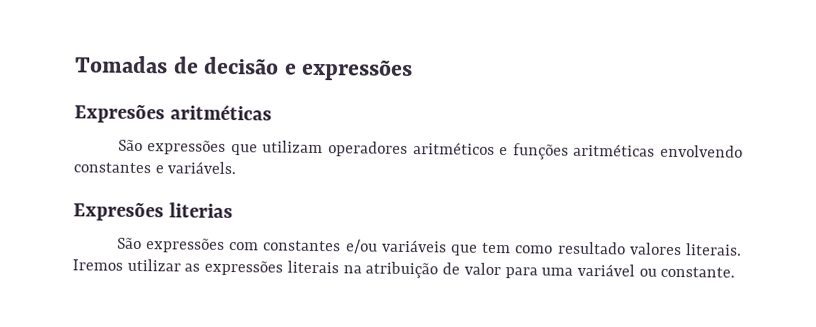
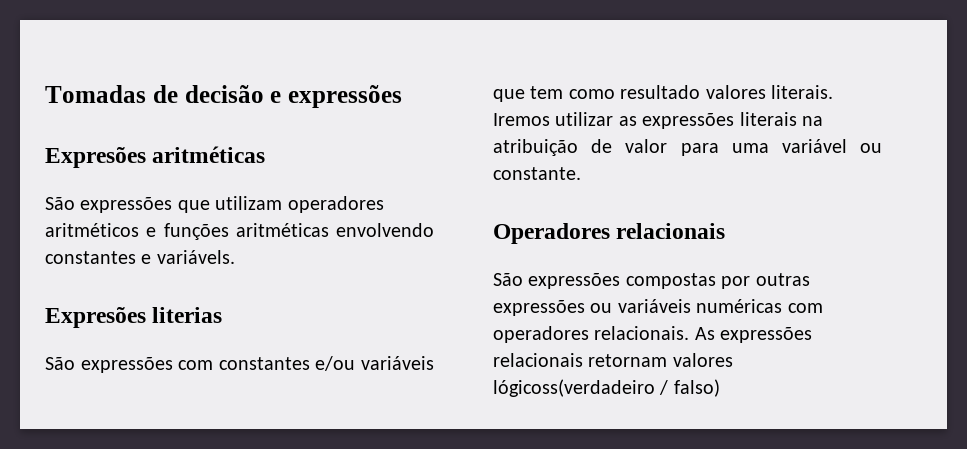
+ Operadores relacionais
+ São expressões compostas por outras expressões ou variáveis numéricas com operadores relacionais. As expressões relacionais retornam valores lógicoss(verdadeiro / falso)

